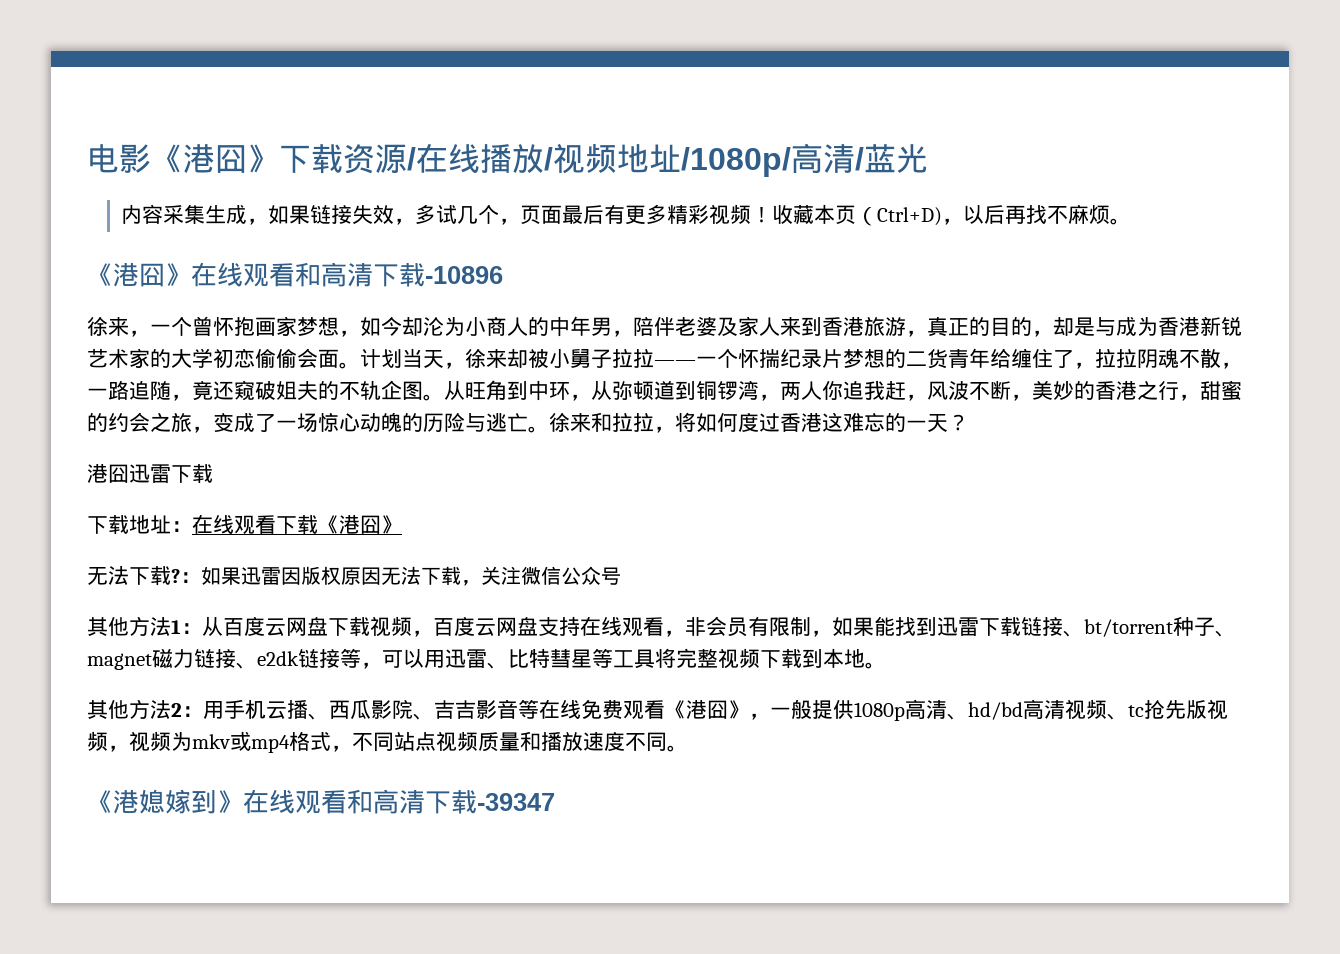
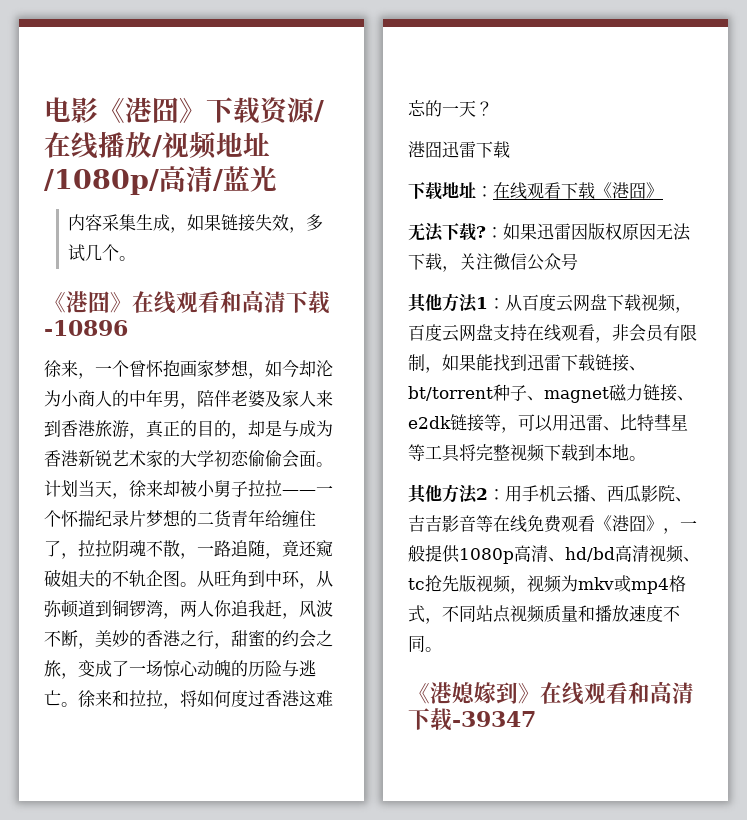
- 内容采集生成，如果链接失效，多试几个，页面最后有更多精彩视频！收藏本页（Ctrl+D)，以后再找不麻烦。
+ 内容采集生成，如果链接失效，多试几个。

